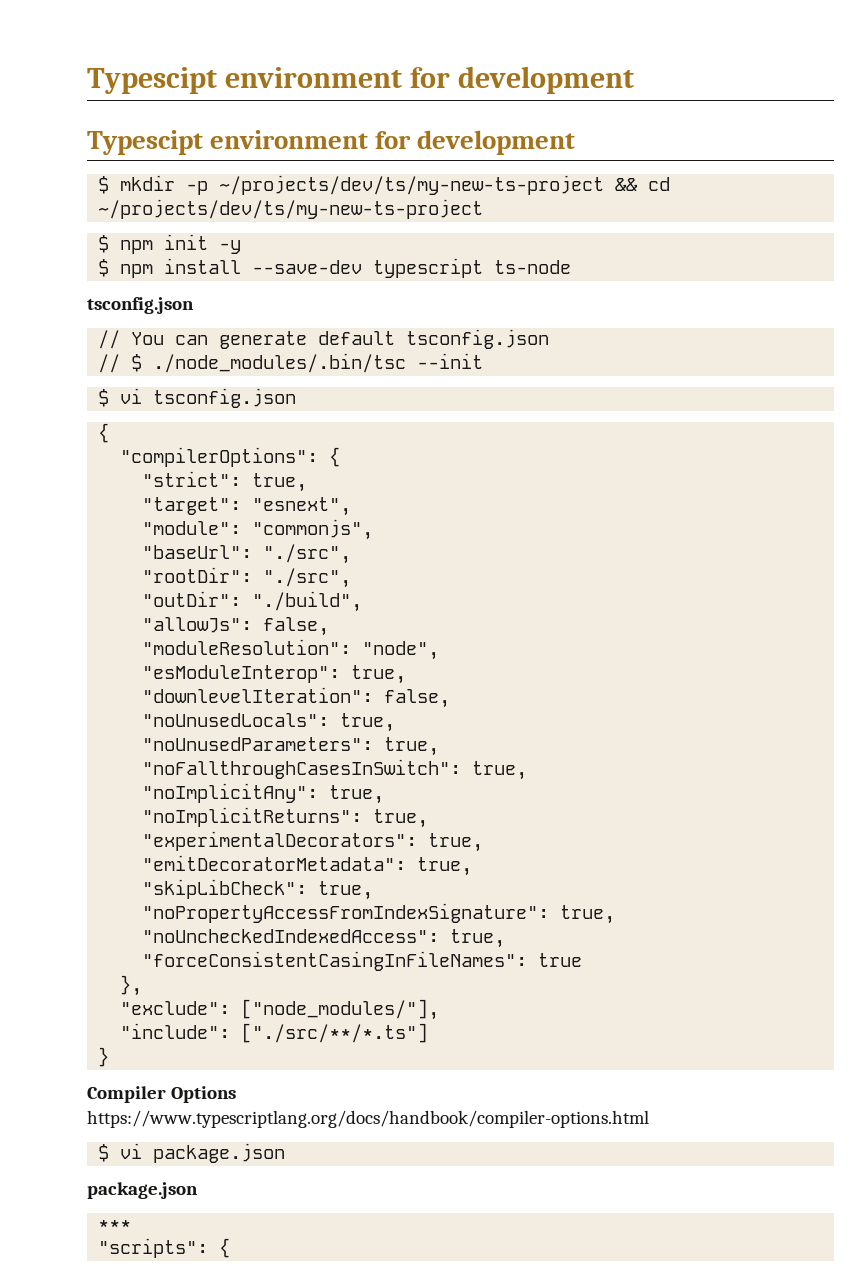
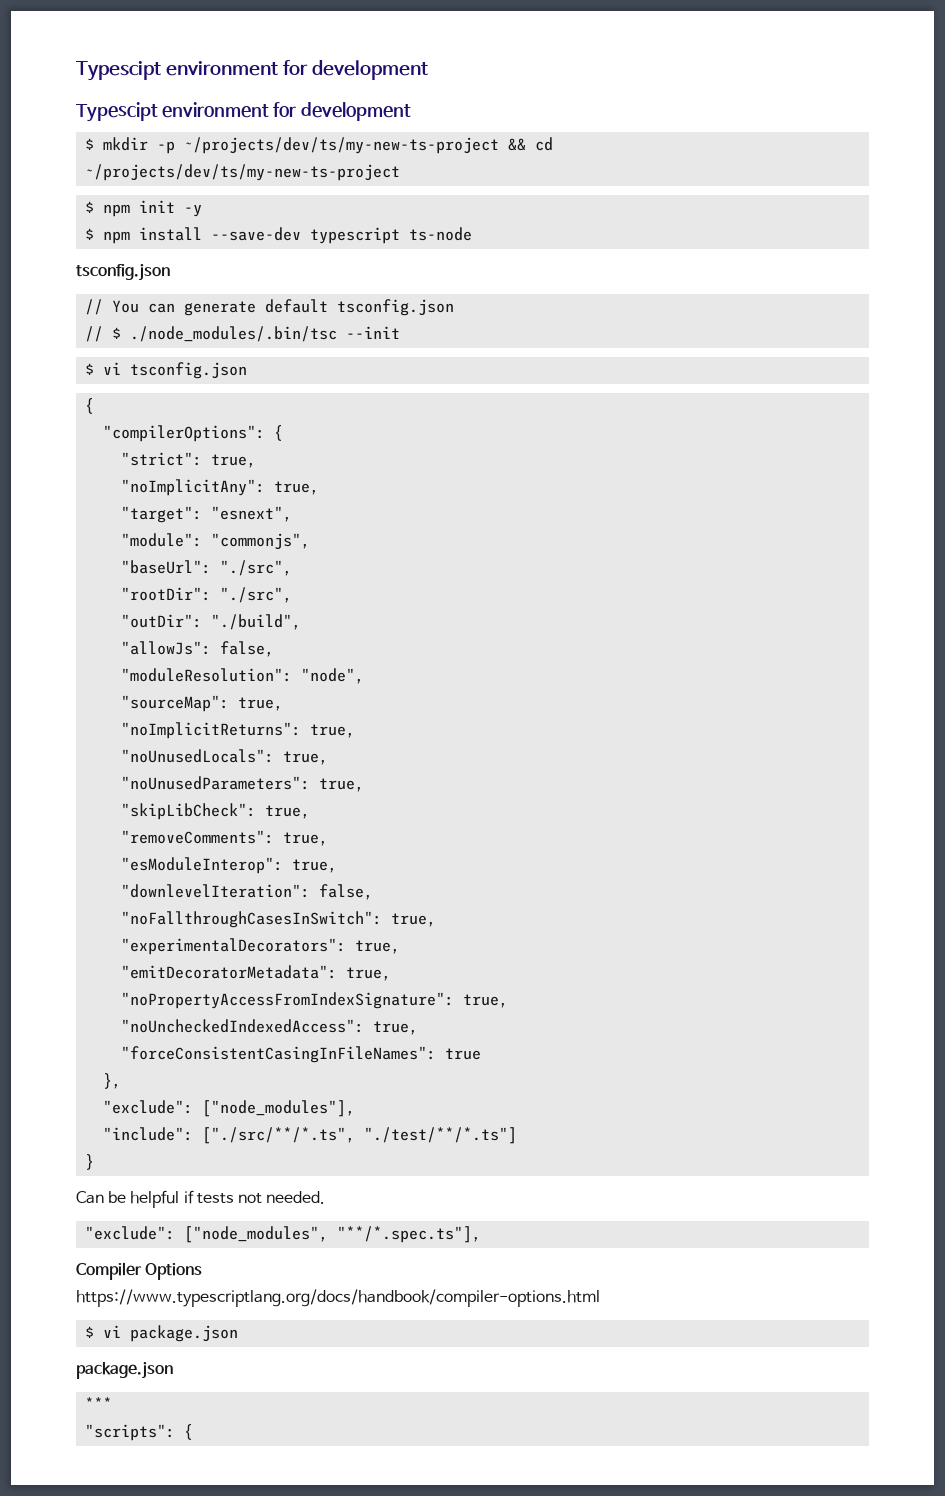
+ "noImplicitAny": true,
- "esModuleInterop": true,
- "downlevelIteration": false,
+ "sourceMap": true,
+ "noImplicitReturns": true,
+ "skipLibCheck": true,
+ "removeComments": true,
+ "esModuleInterop": true,
+ "downlevelIteration": false,
  "noFallthroughCasesInSwitch": true,
- "noImplicitAny": true,
- "noImplicitReturns": true,
- "skipLibCheck": true,
- "exclude": ["node_modules/"],
+ "exclude": ["node_modules"],
- "include": ["./src/**/*.ts"]
+ "include": ["./src/**/*.ts", "./test/**/*.ts"]
+ Can be helpful if tests not needed.
+ "exclude": ["node_modules", "**/*.spec.ts"],

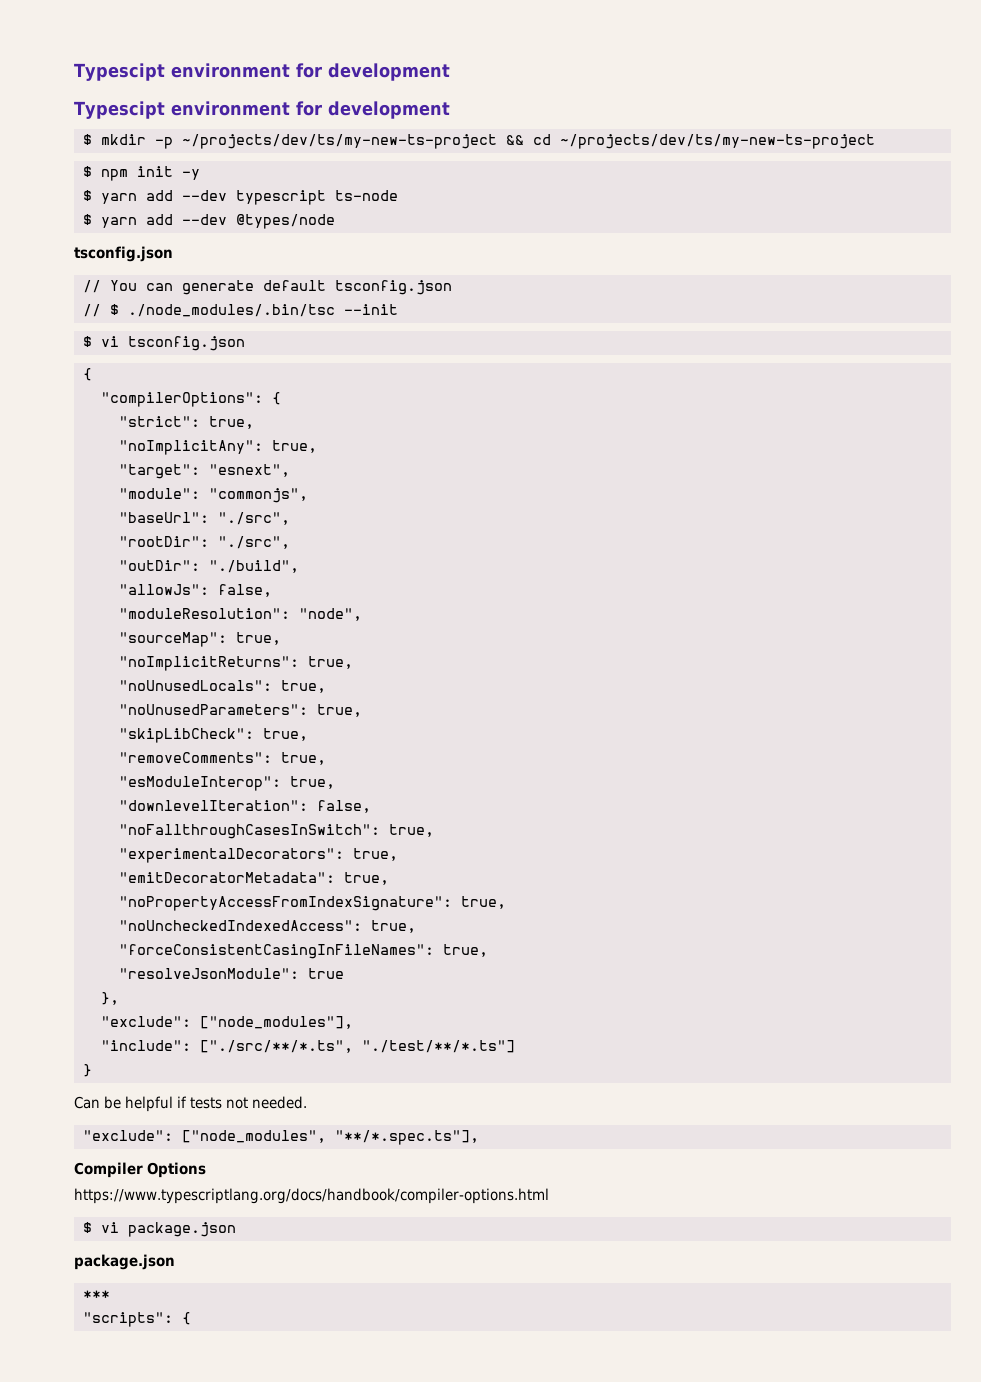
- $ npm install --save-dev typescript ts-node
+ $ yarn add --dev typescript ts-node
+ $ yarn add --dev @types/node
- "forceConsistentCasingInFileNames": true
+ "forceConsistentCasingInFileNames": true,
+ "resolveJsonModule": true

